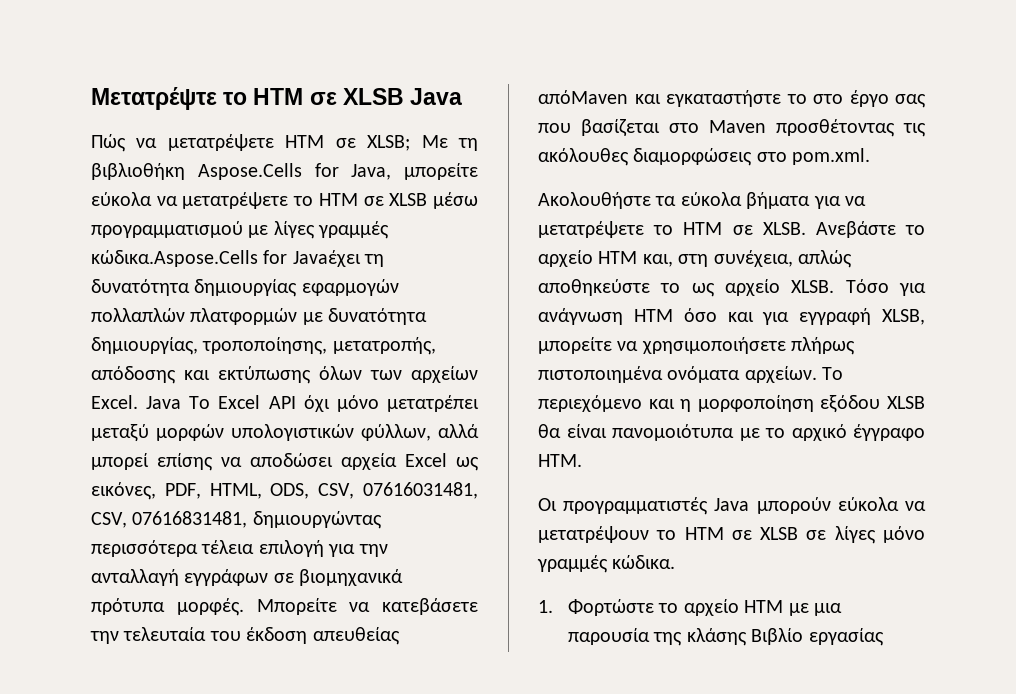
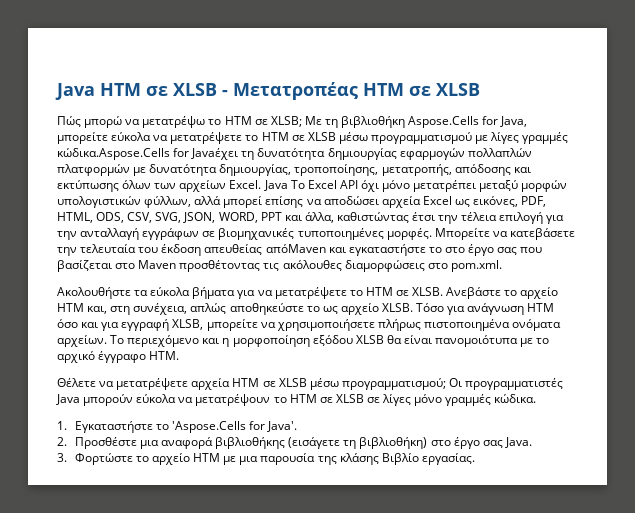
- Μετατρέψτε το HTM σε XLSB Java
- Πώς να μετατρέψετε HTM σε XLSB; Με τη βιβλιοθήκη Aspose.Cells for Java, μπορείτε εύκολα να μετατρέψετε το HTM σε XLSB μέσω προγραμματισμού με λίγες γραμμές κώδικα.Aspose.Cells for Javaέχει τη δυνατότητα δημιουργίας εφαρμογών πολλαπλών πλατφορμών με δυνατότητα δημιουργίας, τροποποίησης, μετατροπής, απόδοσης και εκτύπωσης όλων των αρχείων Excel.
+ Java HTM σε XLSB - Μετατροπέας HTM σε XLSB
+ Πώς μπορώ να μετατρέψω το HTM σε XLSB; Με τη βιβλιοθήκη Aspose.Cells for Java, μπορείτε εύκολα να μετατρέψετε το HTM σε XLSB μέσω προγραμματισμού με λίγες γραμμές κώδικα.Aspose.Cells for Javaέχει τη δυνατότητα δημιουργίας εφαρμογών πολλαπλών πλατφορμών με δυνατότητα δημιουργίας, τροποποίησης, μετατροπής, απόδοσης και εκτύπωσης όλων των αρχείων Excel.
- Java Το Excel API όχι μόνο μετατρέπει μεταξύ μορφών υπολογιστικών φύλλων, αλλά μπορεί επίσης να αποδώσει αρχεία Excel ως εικόνες, PDF, HTML, ODS, CSV, 07616031481, CSV, 07616831481, δημιουργώντας περισσότερα τέλεια επιλογή για την ανταλλαγή εγγράφων σε βιομηχανικά πρότυπα μορφές.
+ Java Το Excel API όχι μόνο μετατρέπει μεταξύ μορφών υπολογιστικών φύλλων, αλλά μπορεί επίσης να αποδώσει αρχεία Excel ως εικόνες, PDF, HTML, ODS, CSV, SVG, JSON, WORD, PPT και άλλα, καθιστώντας έτσι την τέλεια επιλογή για την ανταλλαγή εγγράφων σε βιομηχανικές τυποποιημένες μορφές.
- Οι προγραμματιστές Java μπορούν εύκολα να μετατρέψουν το HTM σε XLSB σε λίγες μόνο γραμμές κώδικα.
+ Θέλετε να μετατρέψετε αρχεία HTM σε XLSB μέσω προγραμματισμού; Οι προγραμματιστές Java μπορούν εύκολα να μετατρέψουν το HTM σε XLSB σε λίγες μόνο γραμμές κώδικα.
- 1. Φορτώστε το αρχείο HTM με μια παρουσία της κλάσης Βιβλίο εργασίας
+ 1. Εγκαταστήστε το 'Aspose.Cells for Java'.
+ 2. Προσθέστε μια αναφορά βιβλιοθήκης (εισάγετε τη βιβλιοθήκη) στο έργο σας Java.
+ 3. Φορτώστε το αρχείο HTM με μια παρουσία της κλάσης Βιβλίο εργασίας.

